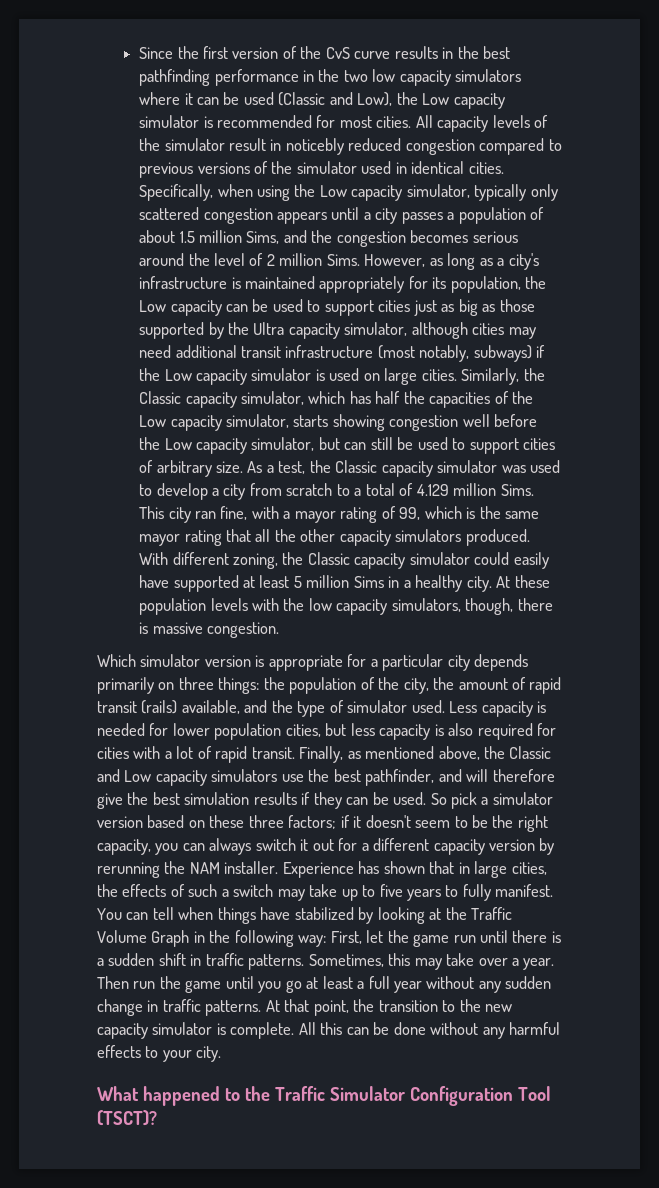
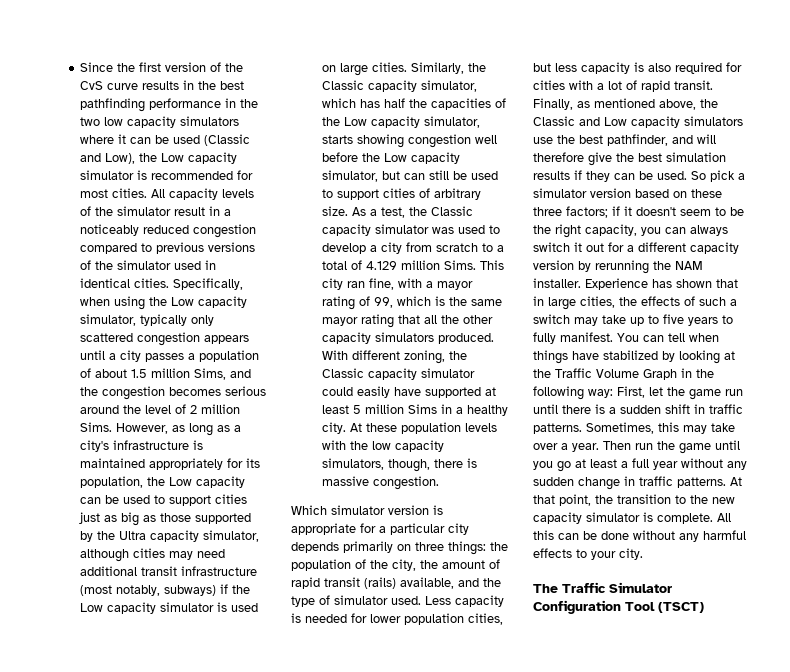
- All capacity levels of the simulator result in noticebly reduced congestion compared to previous versions of the simulator used in identical cities.
+ All capacity levels of the simulator result in a noticeably reduced congestion compared to previous versions of the simulator used in identical cities.
- What happened to the Traffic Simulator Configuration Tool (TSCT)?
+ The Traffic Simulator Configuration Tool (TSCT)

